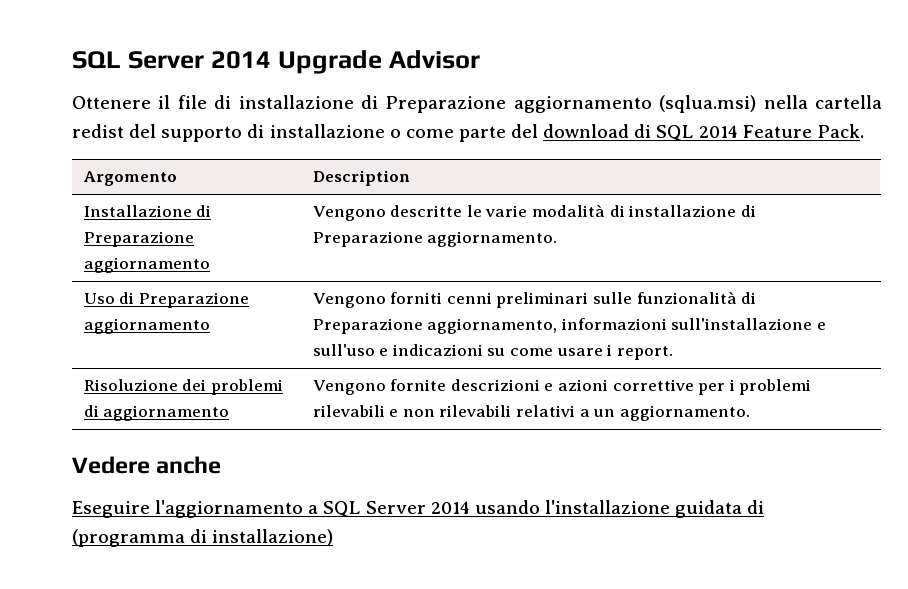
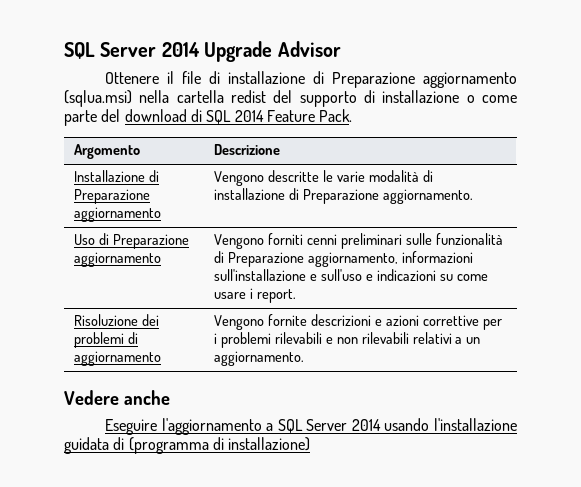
- Argomento | Description
+ Argomento | Descrizione

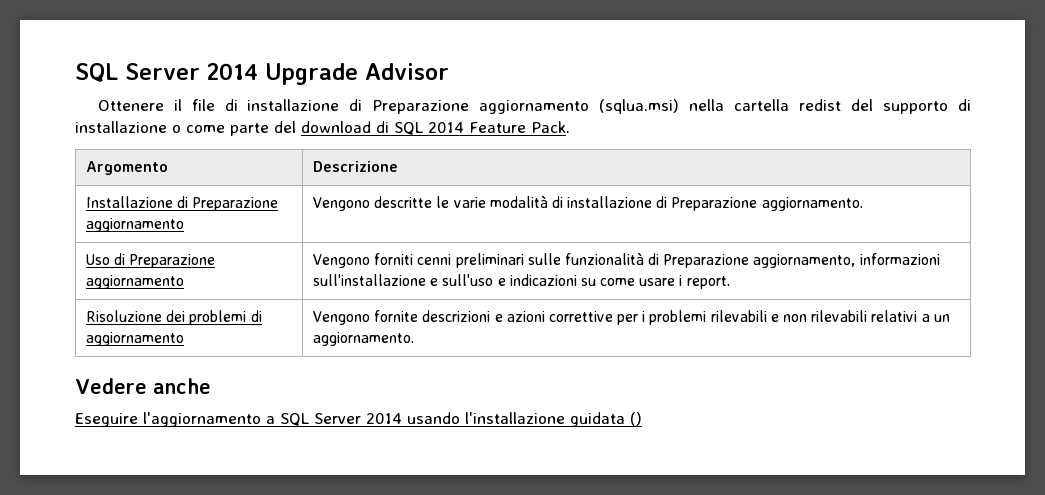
- Eseguire l'aggiornamento a SQL Server 2014 usando l'installazione guidata di (programma di installazione)
+ Eseguire l'aggiornamento a SQL Server 2014 usando l'installazione guidata ()

